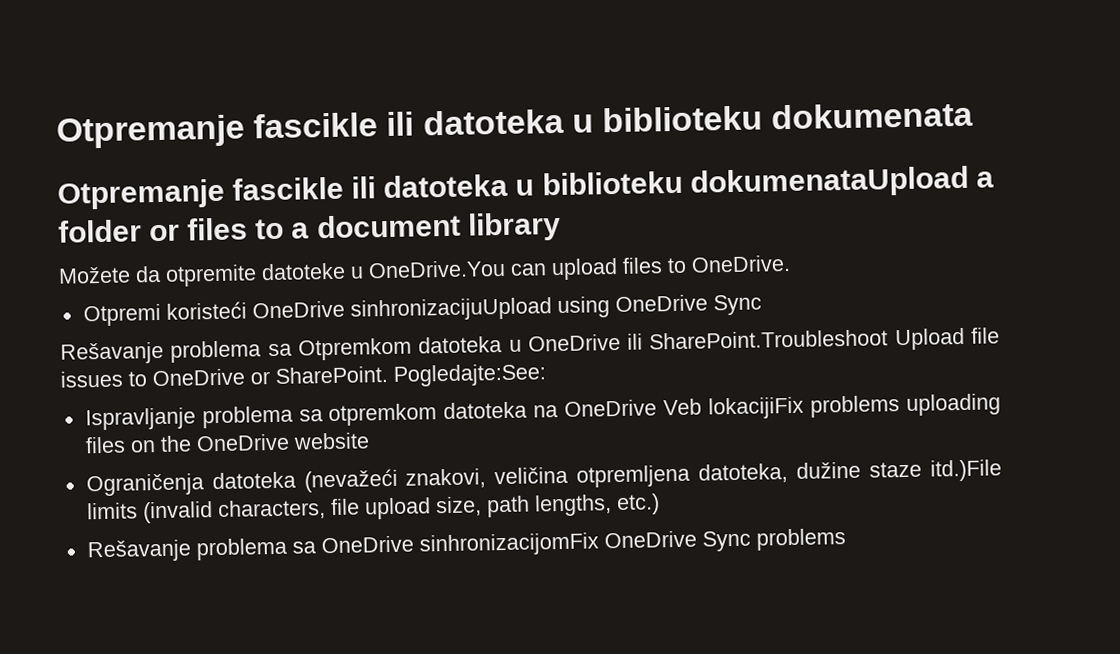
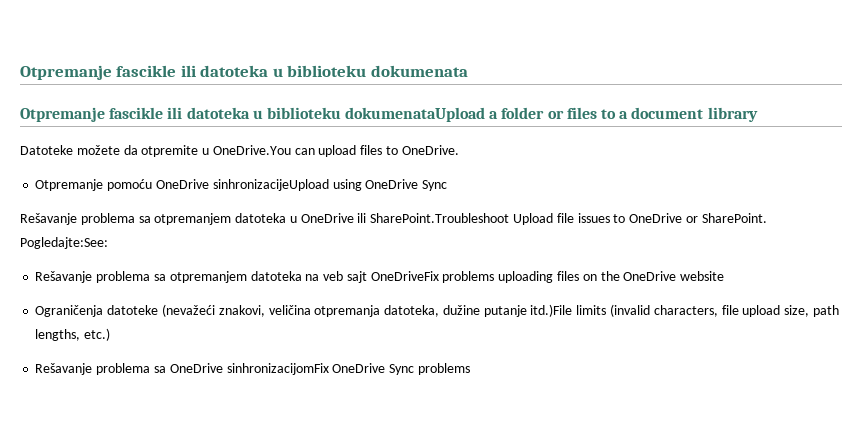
- Možete da otpremite datoteke u OneDrive.You can upload files to OneDrive.
+ Datoteke možete da otpremite u OneDrive.You can upload files to OneDrive.
- Otpremi koristeći OneDrive sinhronizacijuUpload using OneDrive Sync
+ Otpremanje pomoću OneDrive sinhronizacijeUpload using OneDrive Sync
- Rešavanje problema sa Otpremkom datoteka u OneDrive ili SharePoint.Troubleshoot Upload file issues to OneDrive or SharePoint.
+ Rešavanje problema sa otpremanjem datoteka u OneDrive ili SharePoint.Troubleshoot Upload file issues to OneDrive or SharePoint.
- Ispravljanje problema sa otpremkom datoteka na OneDrive Veb lokacijiFix problems uploading files on the OneDrive website
+ Rešavanje problema sa otpremanjem datoteka na veb sajt OneDriveFix problems uploading files on the OneDrive website
- Ograničenja datoteka (nevažeći znakovi, veličina otpremljena datoteka, dužine staze itd.)File limits (invalid characters, file upload size, path lengths, etc.)
+ Ograničenja datoteke (nevažeći znakovi, veličina otpremanja datoteka, dužine putanje itd.)File limits (invalid characters, file upload size, path lengths, etc.)

